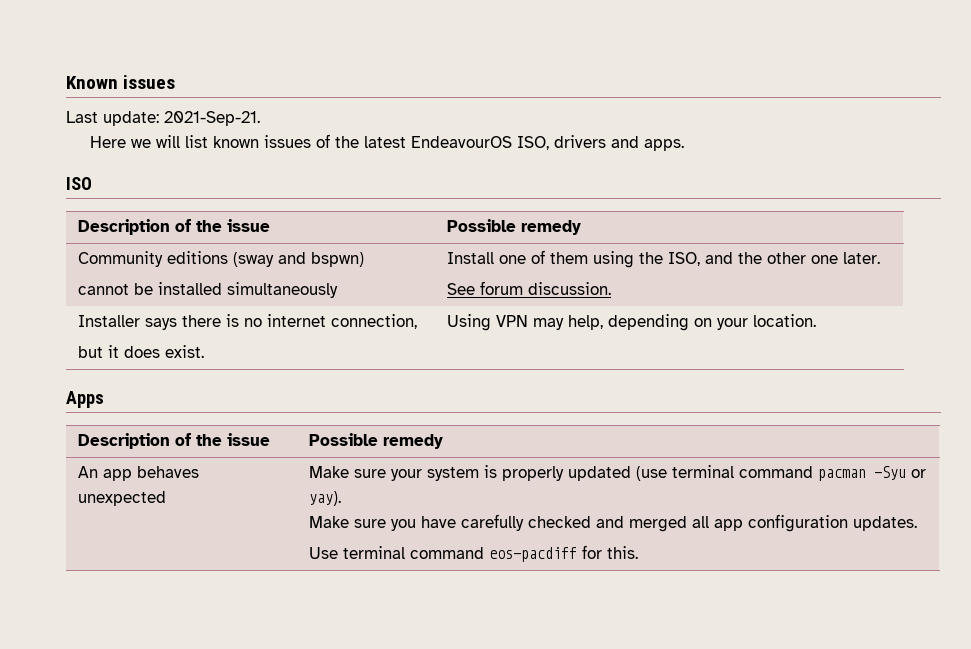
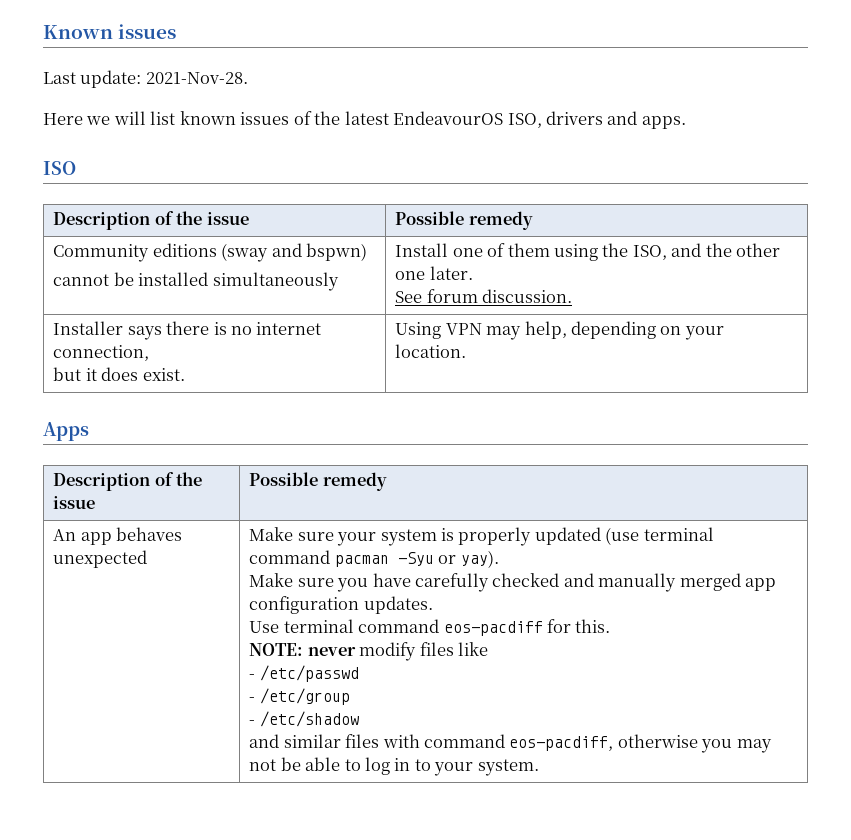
- Last update: 2021-Sep-21.
+ Last update: 2021-Nov-28.
- Make sure you have carefully checked and merged all app configuration updates.
+ Make sure you have carefully checked and manually merged app configuration updates.
+ NOTE: never modify files like
+ - /etc/passwd
+ - /etc/group
+ - /etc/shadow
+ and similar files with command eos-pacdiff, otherwise you may not be able to log in to your system.

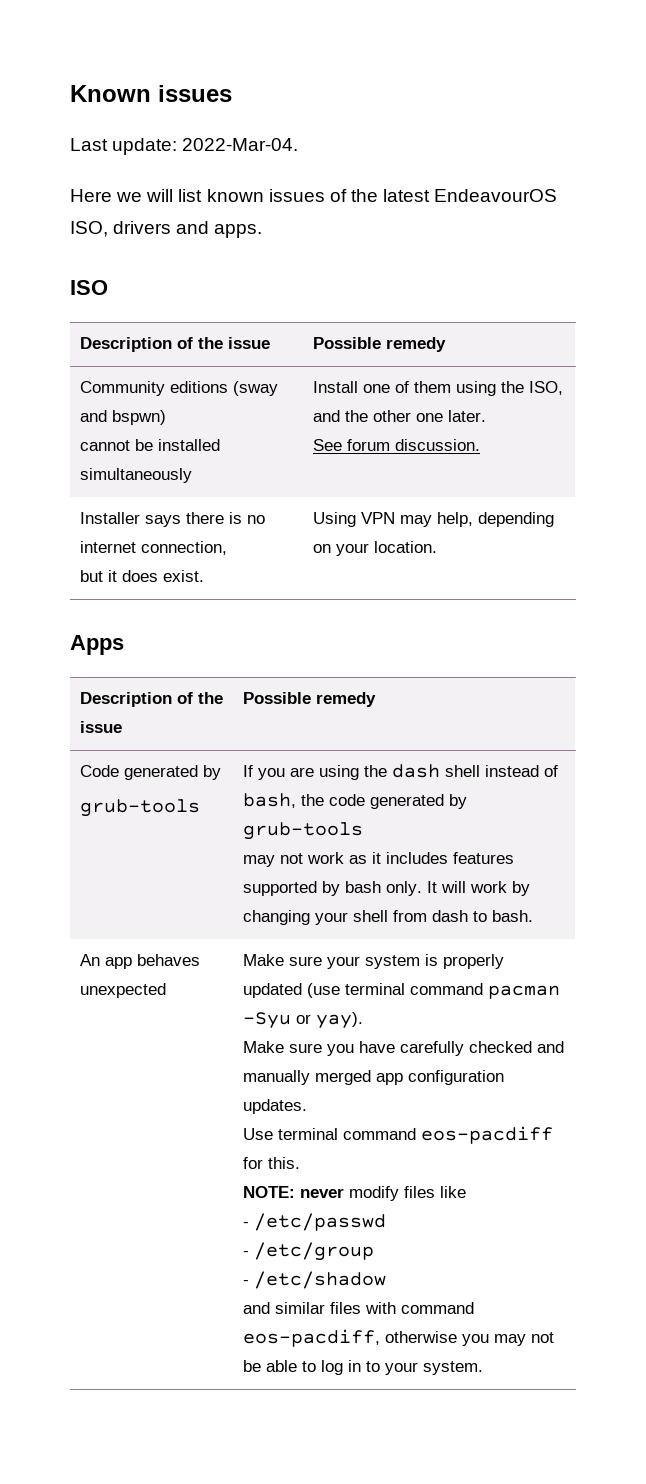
- Last update: 2021-Nov-28.
+ Last update: 2022-Mar-04.
+ Code generated by
+ grub-tools | If you are using the dash shell instead of bash, the code generated by grub-tools
+ may not work as it includes features supported by bash only. It will work by changing your shell from dash to bash.

